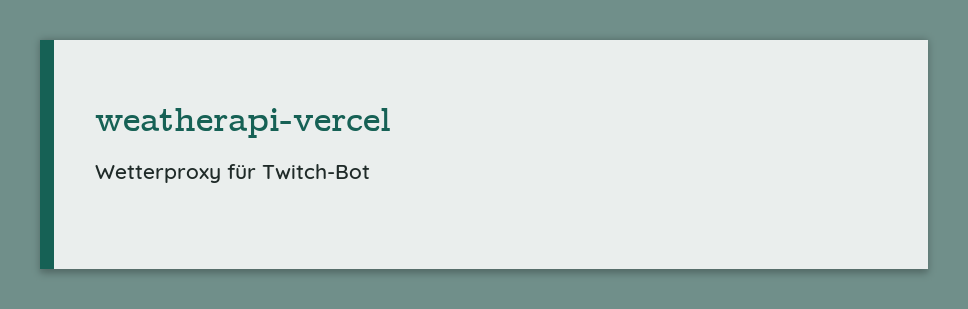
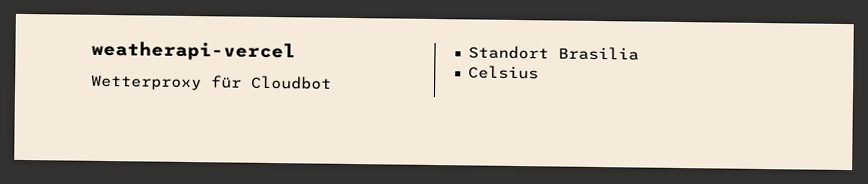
- Wetterproxy für Twitch-Bot
+ Wetterproxy für Cloudbot
+ Standort Brasilia
+ Celsius

